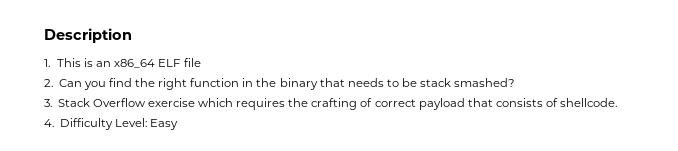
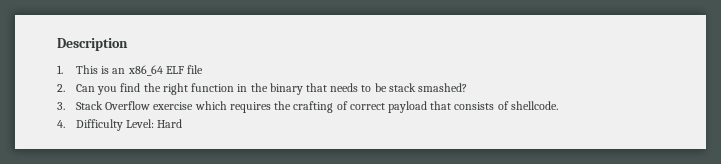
- 4. Difficulty Level: Easy
+ 4. Difficulty Level: Hard

